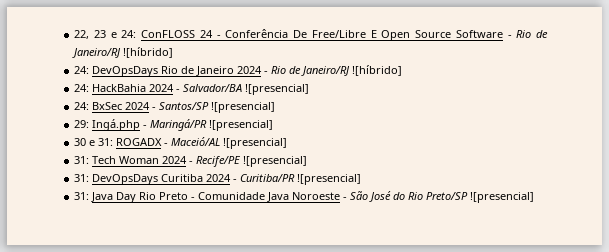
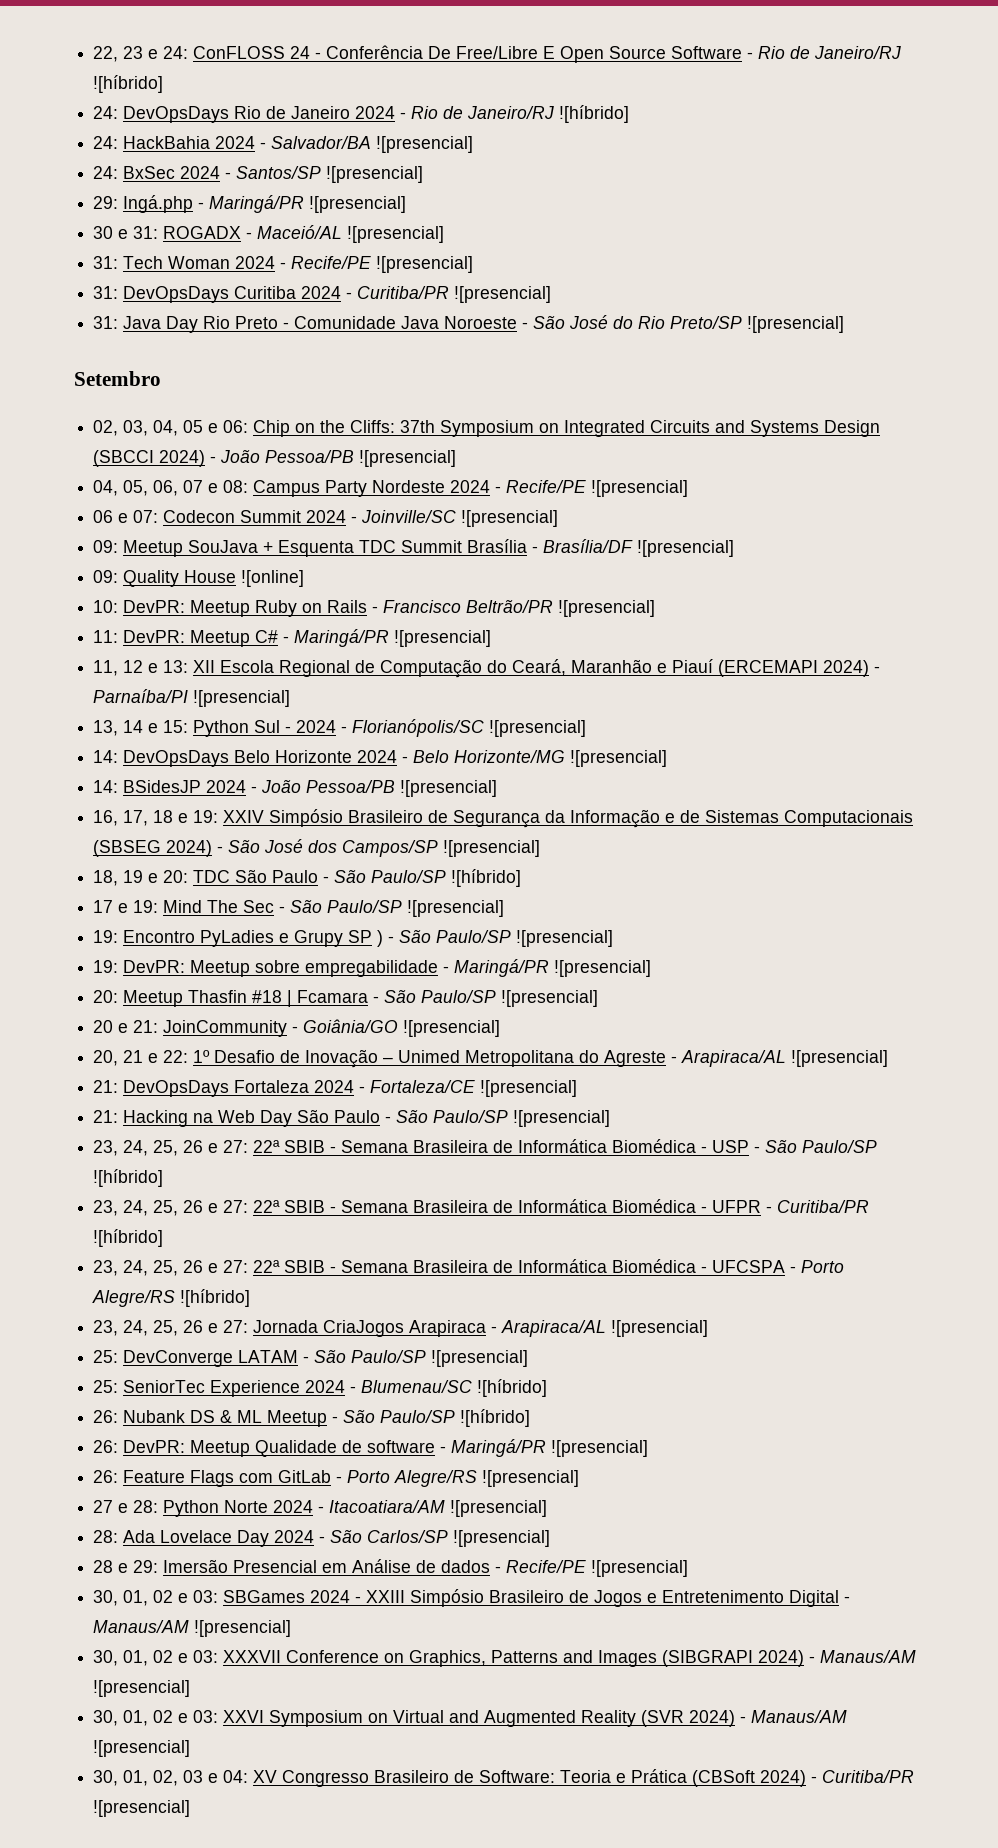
+ Setembro
+ 02, 03, 04, 05 e 06: Chip on the Cliffs: 37th Symposium on Integrated Circuits and Systems Design (SBCCI 2024) - João Pessoa/PB ![presencial]
+ 04, 05, 06, 07 e 08: Campus Party Nordeste 2024 - Recife/PE ![presencial]
+ 06 e 07: Codecon Summit 2024 - Joinville/SC ![presencial]
+ 09: Meetup SouJava + Esquenta TDC Summit Brasília - Brasília/DF ![presencial]
+ 09: Quality House ![online]
+ 10: DevPR: Meetup Ruby on Rails - Francisco Beltrão/PR ![presencial]
+ 11: DevPR: Meetup C# - Maringá/PR ![presencial]
+ 11, 12 e 13: XII Escola Regional de Computação do Ceará, Maranhão e Piauí (ERCEMAPI 2024) - Parnaíba/PI ![presencial]
+ 13, 14 e 15: Python Sul - 2024 - Florianópolis/SC ![presencial]
+ 14: DevOpsDays Belo Horizonte 2024 - Belo Horizonte/MG ![presencial]
+ 14: BSidesJP 2024 - João Pessoa/PB ![presencial]
+ 16, 17, 18 e 19: XXIV Simpósio Brasileiro de Segurança da Informação e de Sistemas Computacionais (SBSEG 2024) - São José dos Campos/SP ![presencial]
+ 18, 19 e 20: TDC São Paulo - São Paulo/SP ![híbrido]
+ 17 e 19: Mind The Sec - São Paulo/SP ![presencial]
+ 19: Encontro PyLadies e Grupy SP ) - São Paulo/SP ![presencial]
+ 19: DevPR: Meetup sobre empregabilidade - Maringá/PR ![presencial]
+ 20: Meetup Thasfin #18 | Fcamara - São Paulo/SP ![presencial]
+ 20 e 21: JoinCommunity - Goiânia/GO ![presencial]
+ 20, 21 e 22: 1º Desafio de Inovação – Unimed Metropolitana do Agreste - Arapiraca/AL ![presencial]
+ 21: DevOpsDays Fortaleza 2024 - Fortaleza/CE ![presencial]
+ 21: Hacking na Web Day São Paulo - São Paulo/SP ![presencial]
+ 23, 24, 25, 26 e 27: 22ª SBIB - Semana Brasileira de Informática Biomédica - USP - São Paulo/SP ![híbrido]
+ 23, 24, 25, 26 e 27: 22ª SBIB - Semana Brasileira de Informática Biomédica - UFPR - Curitiba/PR ![híbrido]
+ 23, 24, 25, 26 e 27: 22ª SBIB - Semana Brasileira de Informática Biomédica - UFCSPA - Porto Alegre/RS ![híbrido]
+ 23, 24, 25, 26 e 27: Jornada CriaJogos Arapiraca - Arapiraca/AL ![presencial]
+ 25: DevConverge LATAM - São Paulo/SP ![presencial]
+ 25: SeniorTec Experience 2024 - Blumenau/SC ![híbrido]
+ 26: Nubank DS & ML Meetup - São Paulo/SP ![híbrido]
+ 26: DevPR: Meetup Qualidade de software - Maringá/PR ![presencial]
+ 26: Feature Flags com GitLab - Porto Alegre/RS ![presencial]
+ 27 e 28: Python Norte 2024 - Itacoatiara/AM ![presencial]
+ 28: Ada Lovelace Day 2024 - São Carlos/SP ![presencial]
+ 28 e 29: Imersão Presencial em Análise de dados - Recife/PE ![presencial]
+ 30, 01, 02 e 03: SBGames 2024 - XXIII Simpósio Brasileiro de Jogos e Entretenimento Digital - Manaus/AM ![presencial]
+ 30, 01, 02 e 03: XXXVII Conference on Graphics, Patterns and Images (SIBGRAPI 2024) - Manaus/AM ![presencial]
+ 30, 01, 02 e 03: XXVI Symposium on Virtual and Augmented Reality (SVR 2024) - Manaus/AM ![presencial]
+ 30, 01, 02, 03 e 04: XV Congresso Brasileiro de Software: Teoria e Prática (CBSoft 2024) - Curitiba/PR ![presencial]

